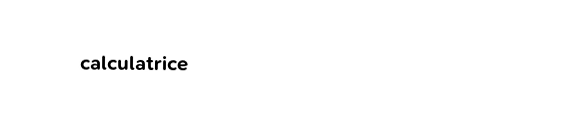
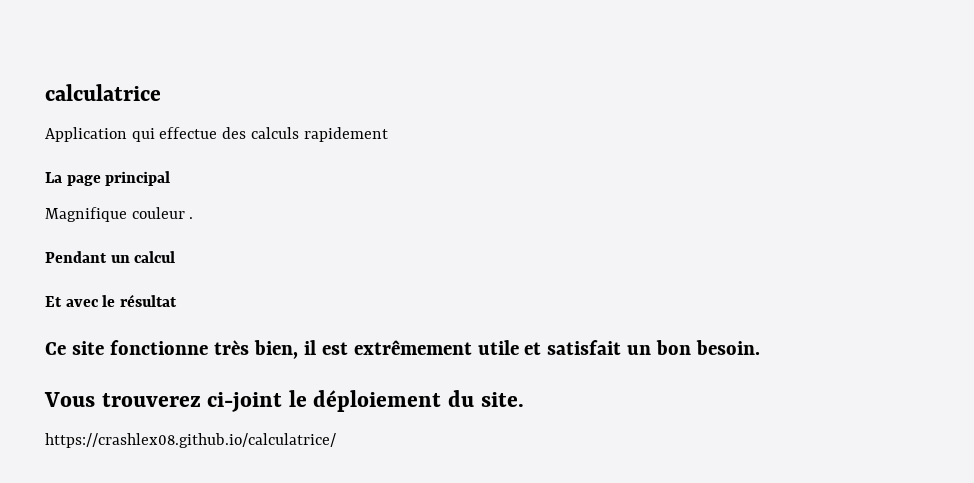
+ Application qui effectue des calculs rapidement
+ La page principal
+ Magnifique couleur .
+ Pendant un calcul
+ Et avec le résultat
+ Ce site fonctionne très bien, il est extrêmement utile et satisfait un bon besoin.
+ Vous trouverez ci-joint le déploiement du site.
+ https://crashlex08.github.io/calculatrice/

